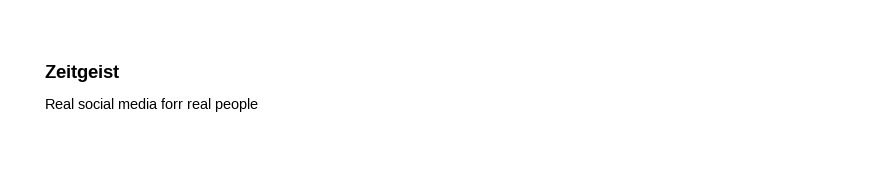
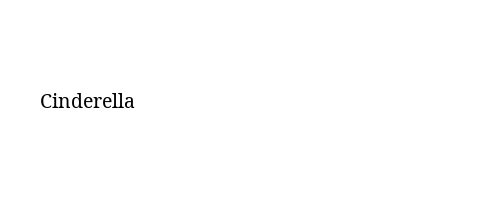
- Zeitgeist
- Real social media forr real people
+ Cinderella

